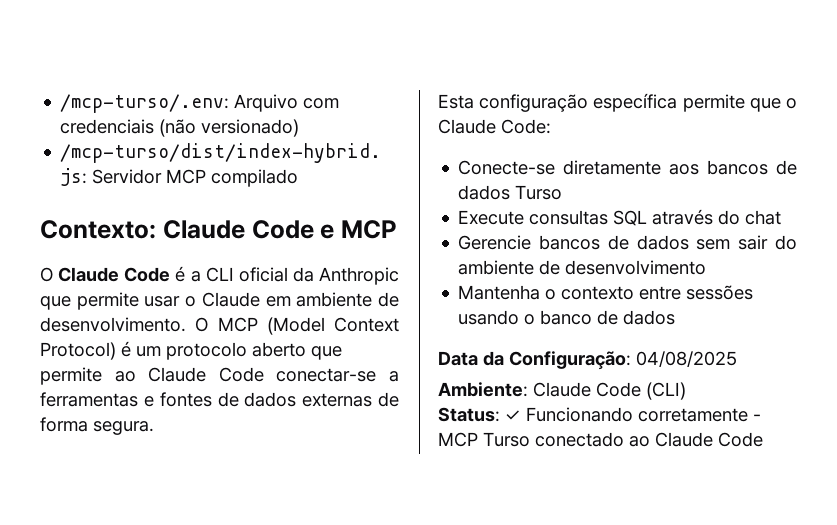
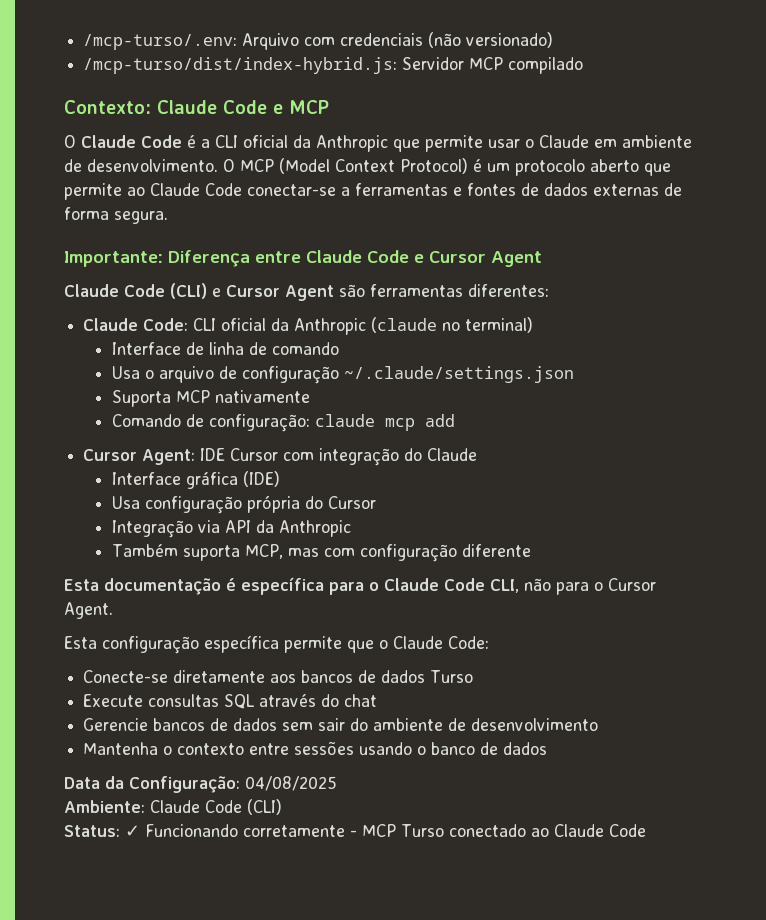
+ Importante: Diferença entre Claude Code e Cursor Agent
+ Claude Code (CLI) e Cursor Agent são ferramentas diferentes:
+ Claude Code: CLI oficial da Anthropic (claude no terminal)
+ Interface de linha de comando
+ Usa o arquivo de configuração ~/.claude/settings.json
+ Suporta MCP nativamente
+ Comando de configuração: claude mcp add
+ Cursor Agent: IDE Cursor com integração do Claude
+ Interface gráfica (IDE)
+ Usa configuração própria do Cursor
+ Integração via API da Anthropic
+ Também suporta MCP, mas com configuração diferente
+ Esta documentação é específica para o Claude Code CLI, não para o Cursor Agent.

